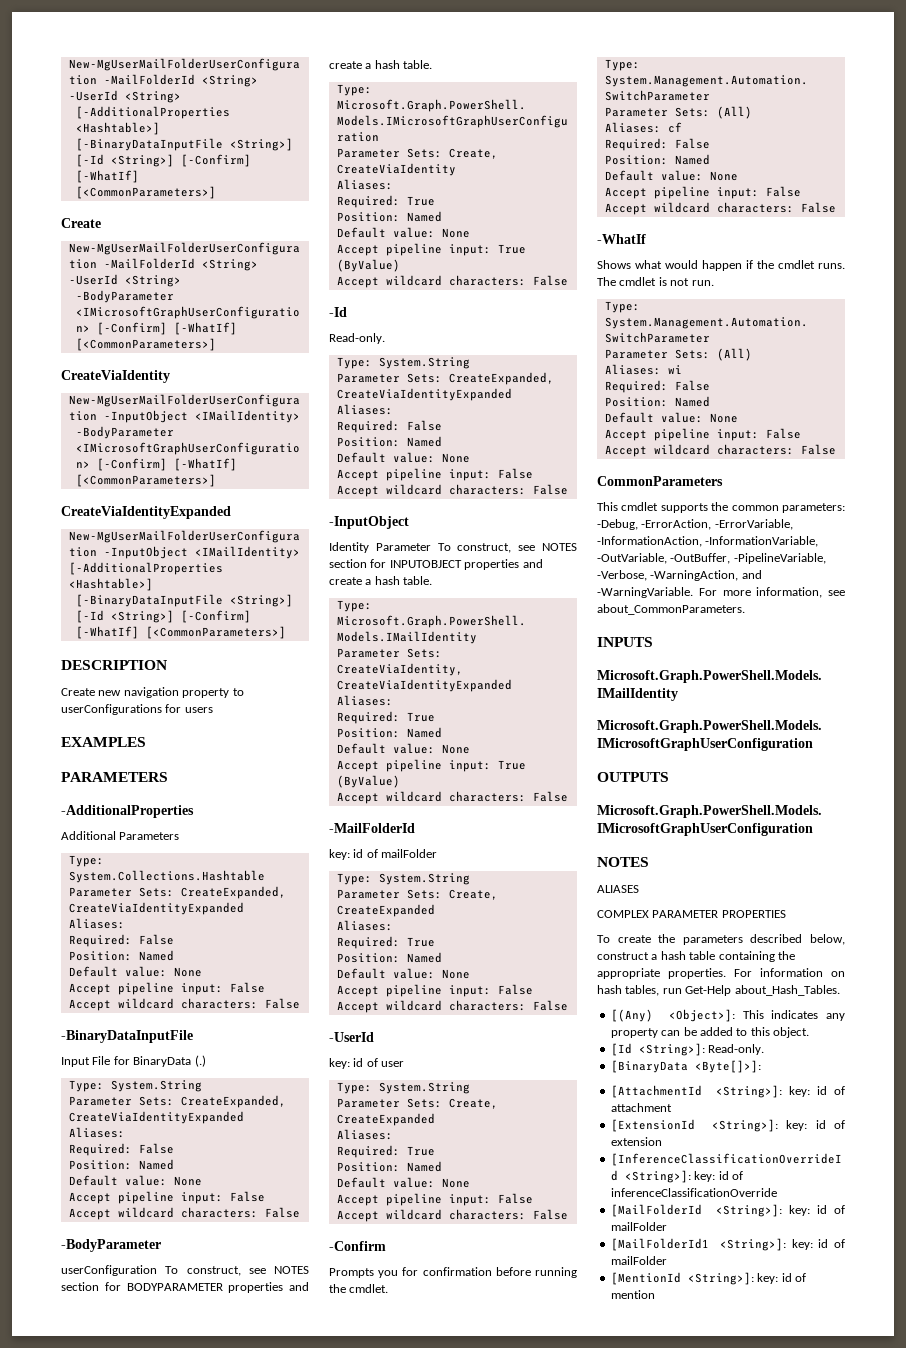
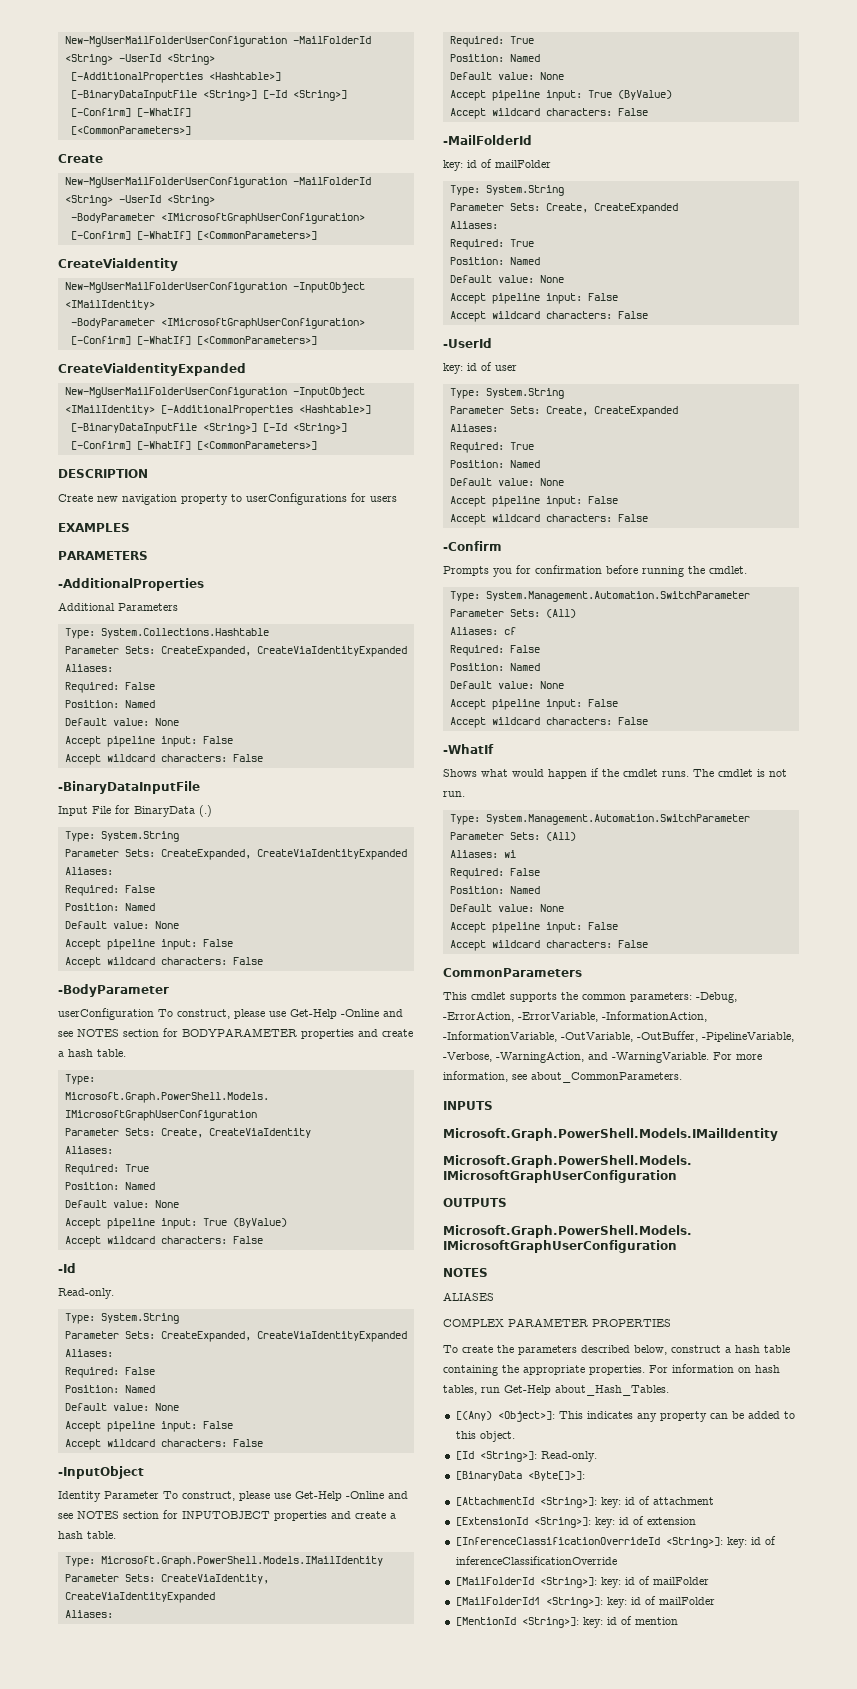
- userConfiguration To construct, see NOTES section for BODYPARAMETER properties and create a hash table.
+ userConfiguration To construct, please use Get-Help -Online and see NOTES section for BODYPARAMETER properties and create a hash table.
- Identity Parameter To construct, see NOTES section for INPUTOBJECT properties and create a hash table.
+ Identity Parameter To construct, please use Get-Help -Online and see NOTES section for INPUTOBJECT properties and create a hash table.

